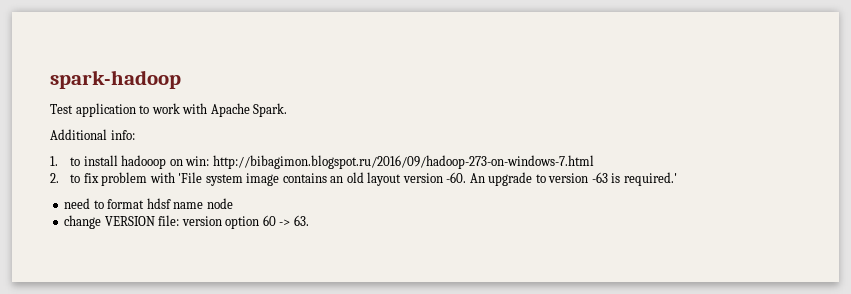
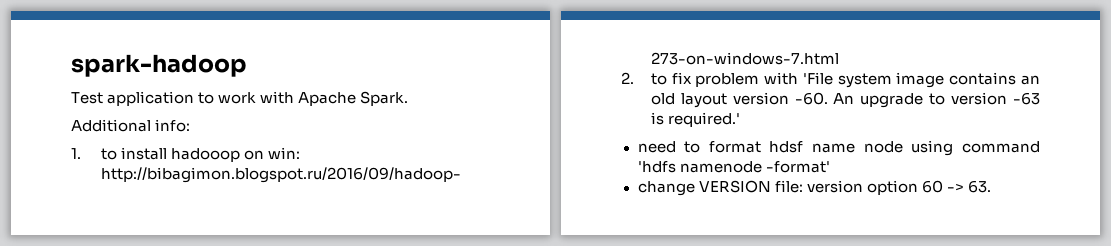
- need to format hdsf name node
+ need to format hdsf name node using command 'hdfs namenode -format'

